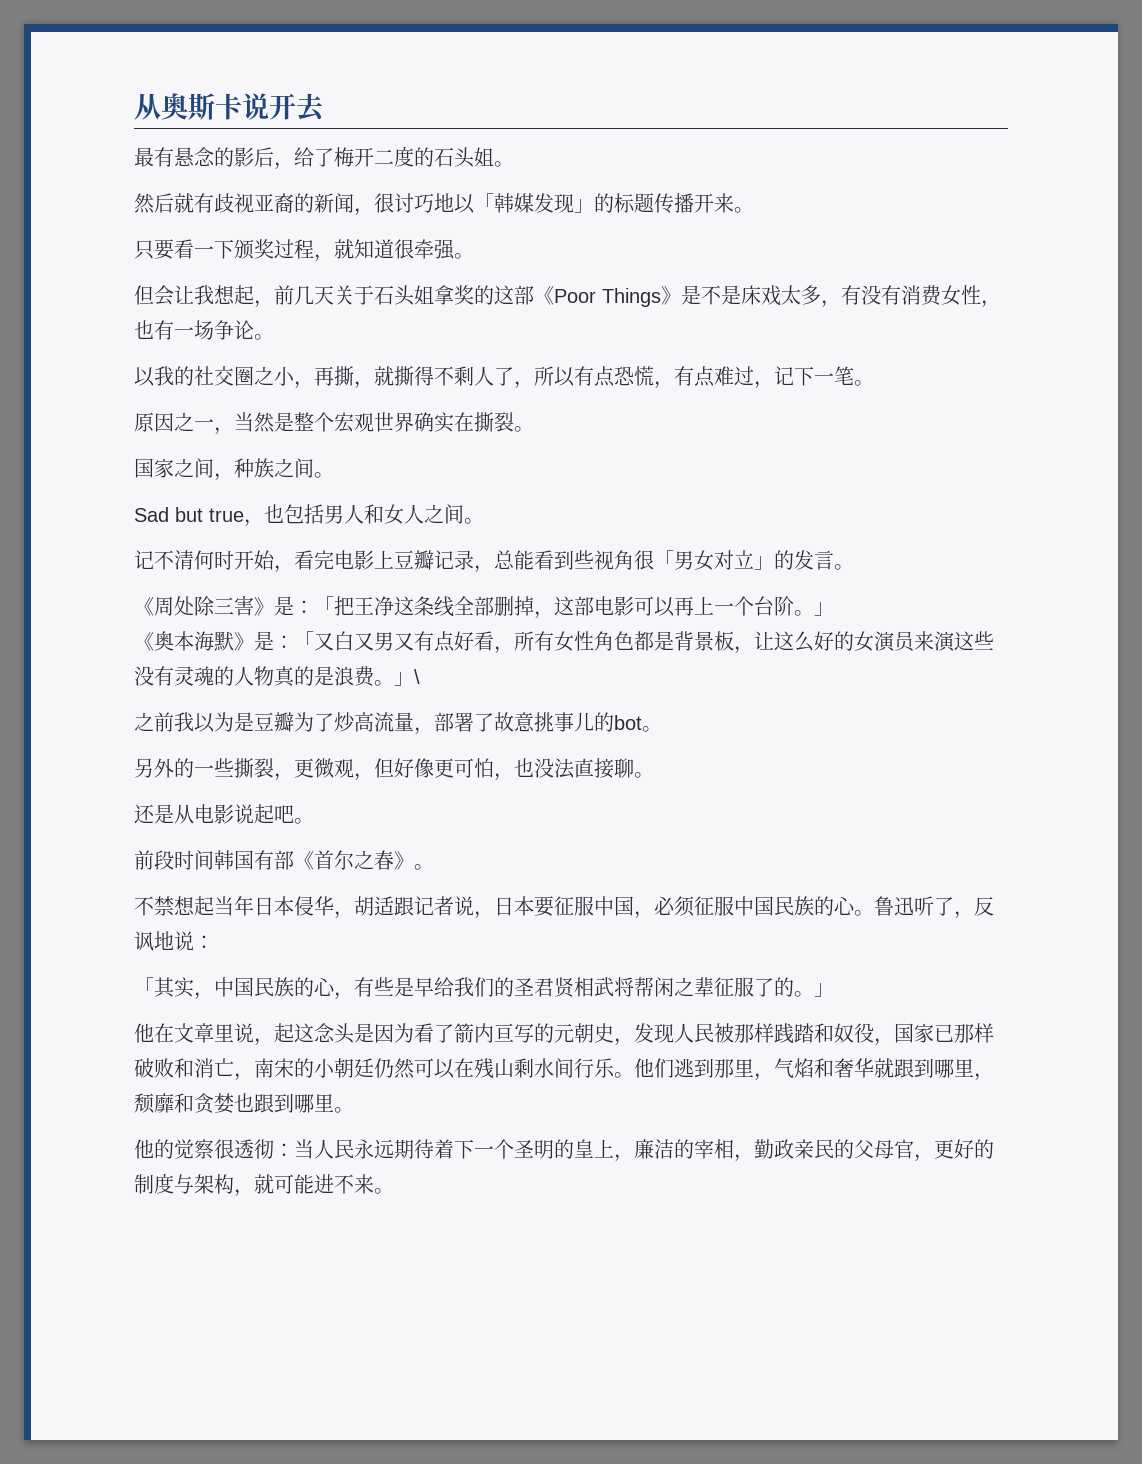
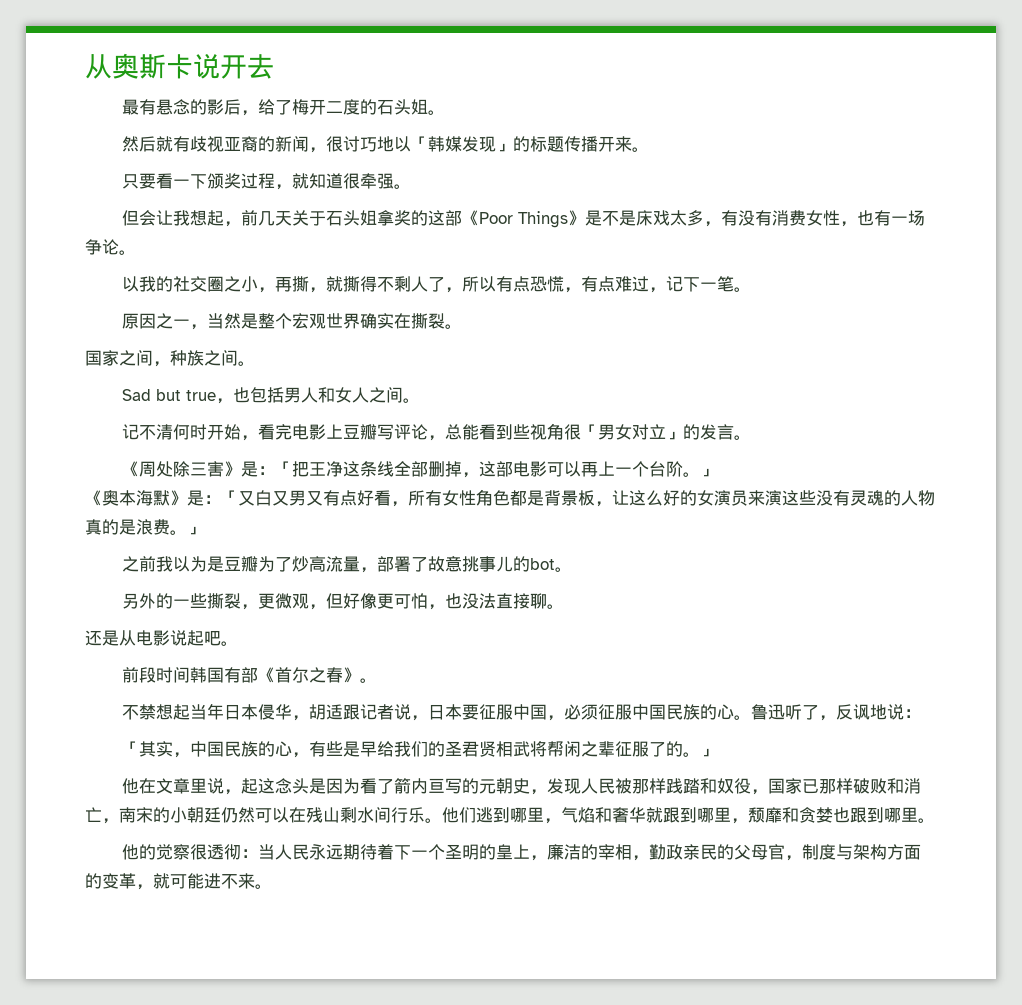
- 记不清何时开始，看完电影上豆瓣记录，总能看到些视角很「男女对立」的发言。
+ 记不清何时开始，看完电影上豆瓣写评论，总能看到些视角很「男女对立」的发言。
- 《奥本海默》是：「又白又男又有点好看，所有女性角色都是背景板，让这么好的女演员来演这些没有灵魂的人物真的是浪费。」\
+ 《奥本海默》是：「又白又男又有点好看，所有女性角色都是背景板，让这么好的女演员来演这些没有灵魂的人物真的是浪费。」
- 他们逃到那里，气焰和奢华就跟到哪里，颓靡和贪婪也跟到哪里。
+ 他们逃到哪里，气焰和奢华就跟到哪里，颓靡和贪婪也跟到哪里。
- 他的觉察很透彻：当人民永远期待着下一个圣明的皇上，廉洁的宰相，勤政亲民的父母官，更好的制度与架构，就可能进不来。
+ 他的觉察很透彻：当人民永远期待着下一个圣明的皇上，廉洁的宰相，勤政亲民的父母官，制度与架构方面的变革，就可能进不来。

